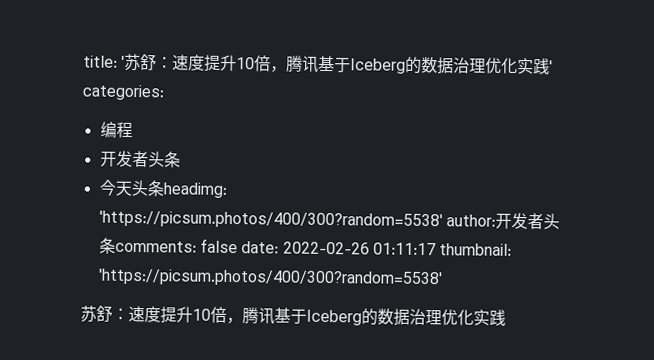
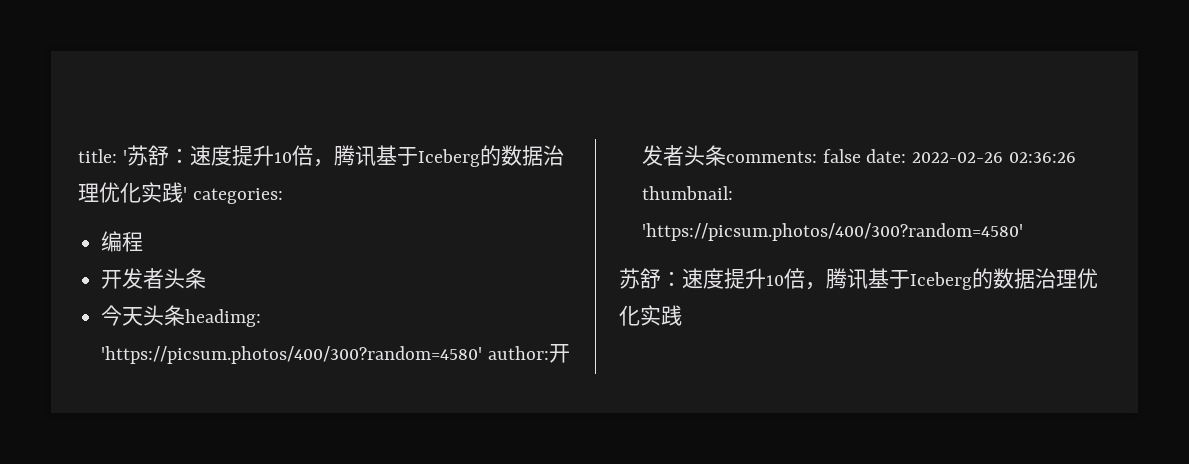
- 今天头条headimg: 'https://picsum.photos/400/300?random=5538' author:开发者头条comments: false date: 2022-02-26 01:11:17 thumbnail: 'https://picsum.photos/400/300?random=5538'
+ 今天头条headimg: 'https://picsum.photos/400/300?random=4580' author:开发者头条comments: false date: 2022-02-26 02:36:26 thumbnail: 'https://picsum.photos/400/300?random=4580'

